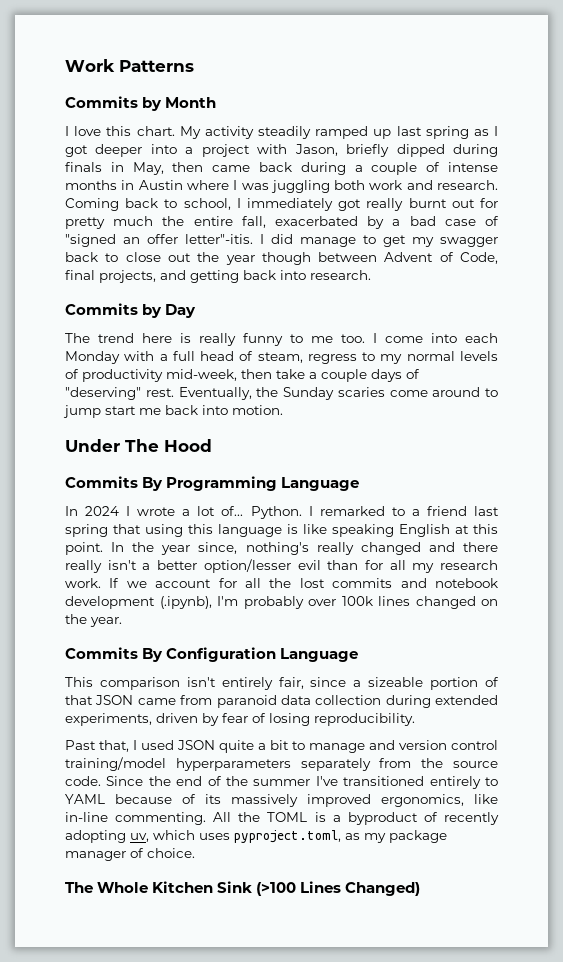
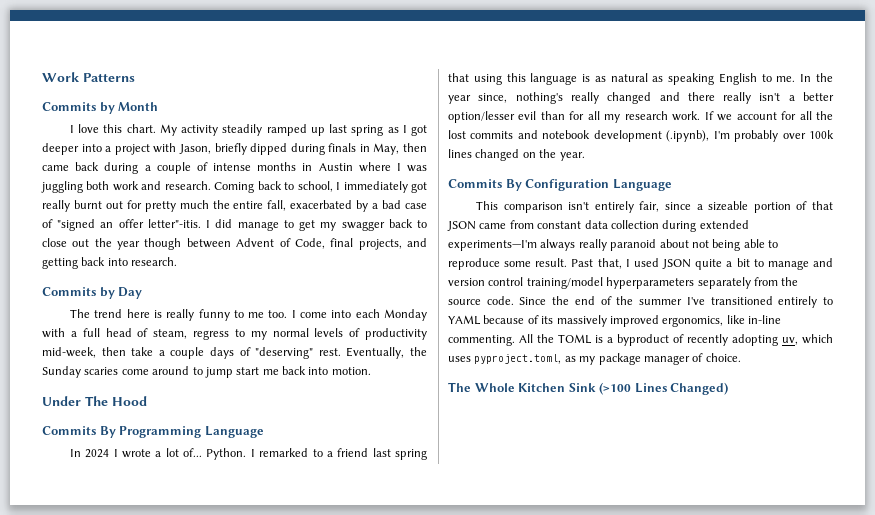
- I remarked to a friend last spring that using this language is like speaking English at this point.
+ I remarked to a friend last spring that using this language is as natural as speaking English to me.
- This comparison isn't entirely fair, since a sizeable portion of that JSON came from paranoid data collection during extended experiments, driven by fear of losing reproducibility.
- Past that, I used JSON quite a bit to manage and version control training/model hyperparameters separately from the source code.
+ This comparison isn't entirely fair, since a sizeable portion of that JSON came from constant data collection during extended experiments—I'm always really paranoid about not being able to reproduce some result. Past that, I used JSON quite a bit to manage and version control training/model hyperparameters separately from the source code.

